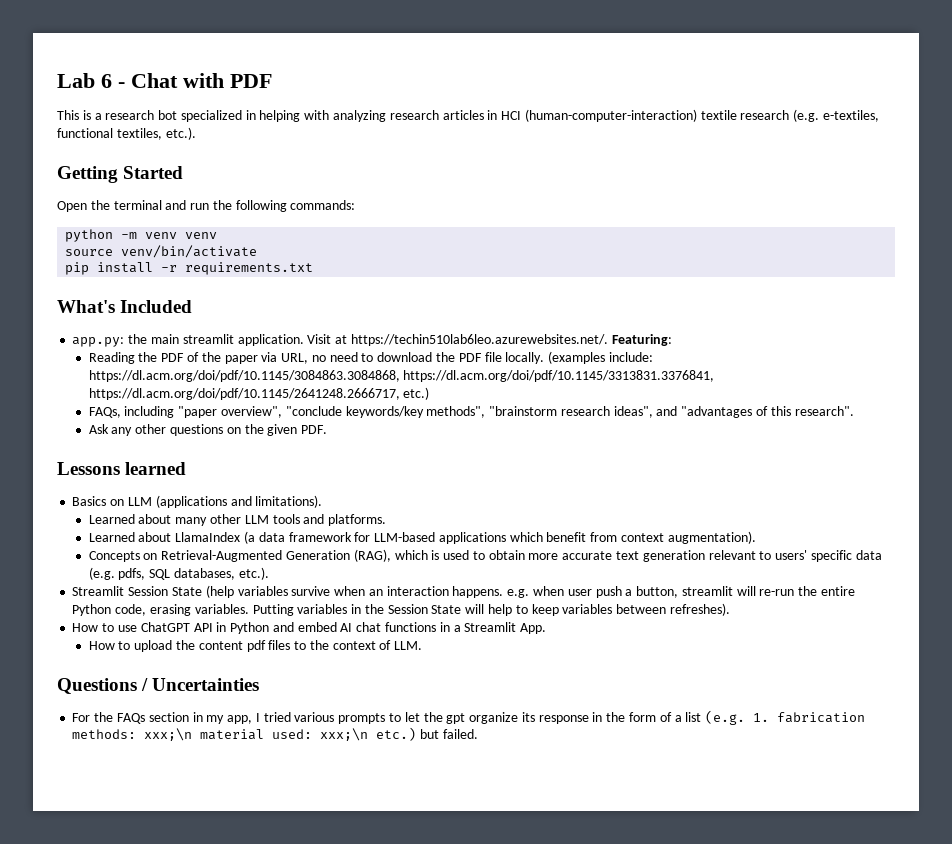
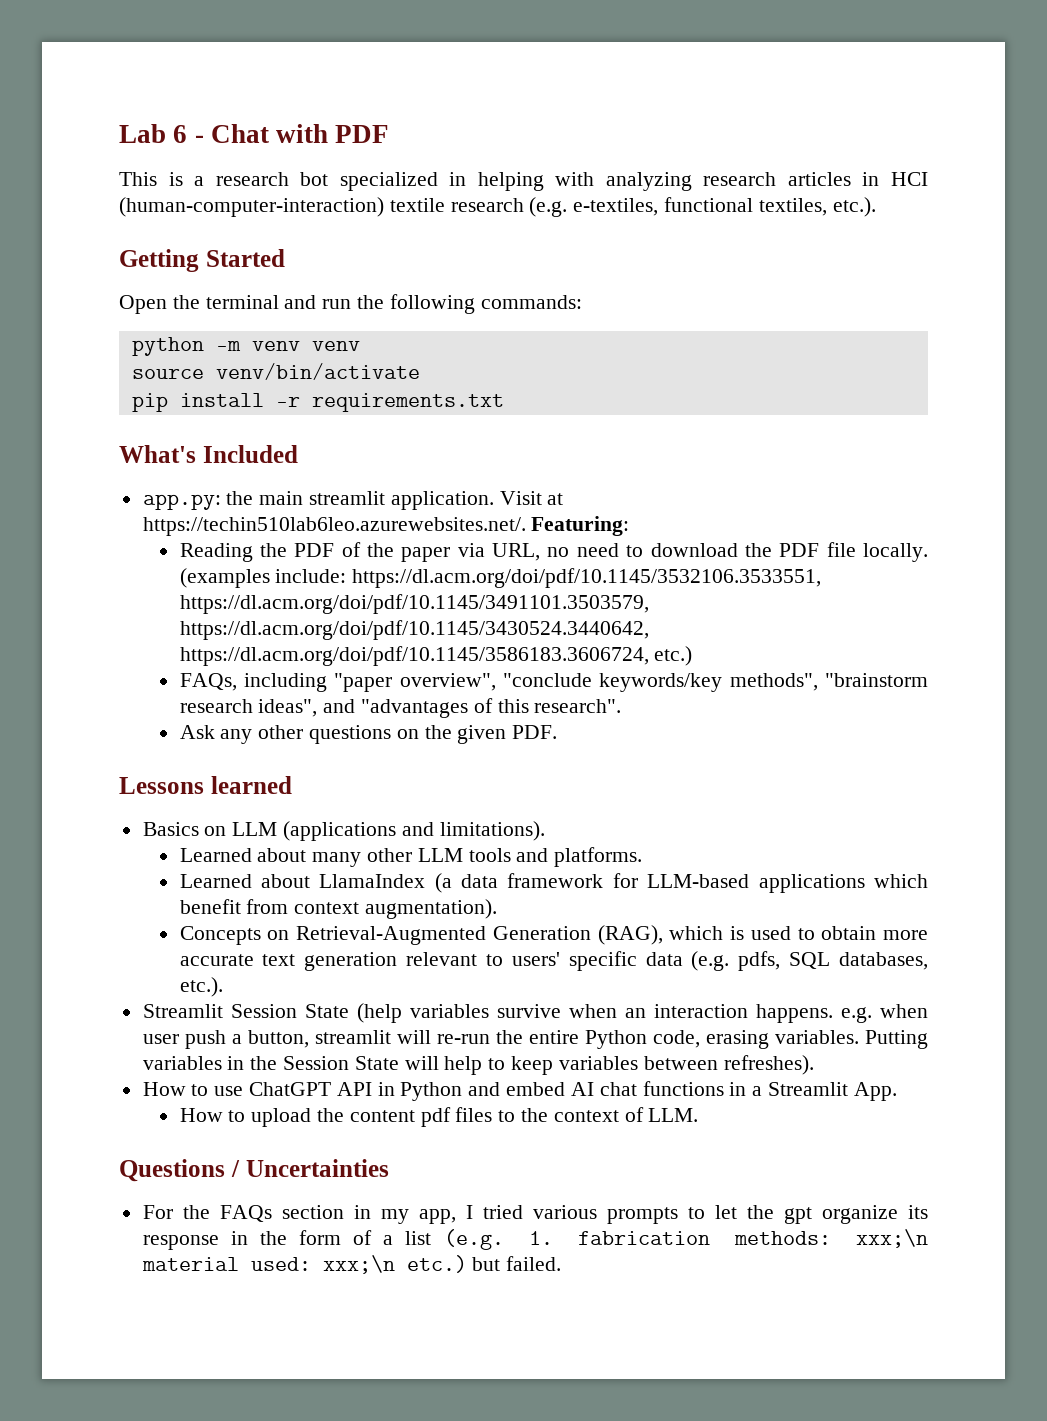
- (examples include: https://dl.acm.org/doi/pdf/10.1145/3084863.3084868, https://dl.acm.org/doi/pdf/10.1145/3313831.3376841, https://dl.acm.org/doi/pdf/10.1145/2641248.2666717, etc.)
+ (examples include: https://dl.acm.org/doi/pdf/10.1145/3532106.3533551, https://dl.acm.org/doi/pdf/10.1145/3491101.3503579, https://dl.acm.org/doi/pdf/10.1145/3430524.3440642, https://dl.acm.org/doi/pdf/10.1145/3586183.3606724, etc.)

